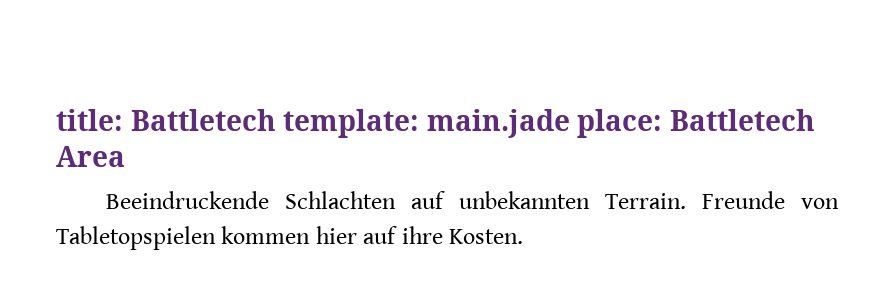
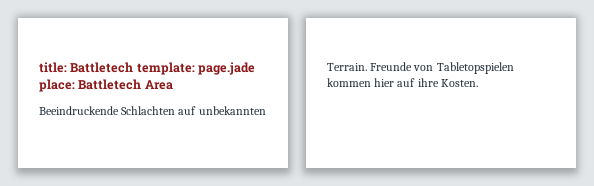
- title: Battletech template: main.jade place: Battletech Area
+ title: Battletech template: page.jade place: Battletech Area

